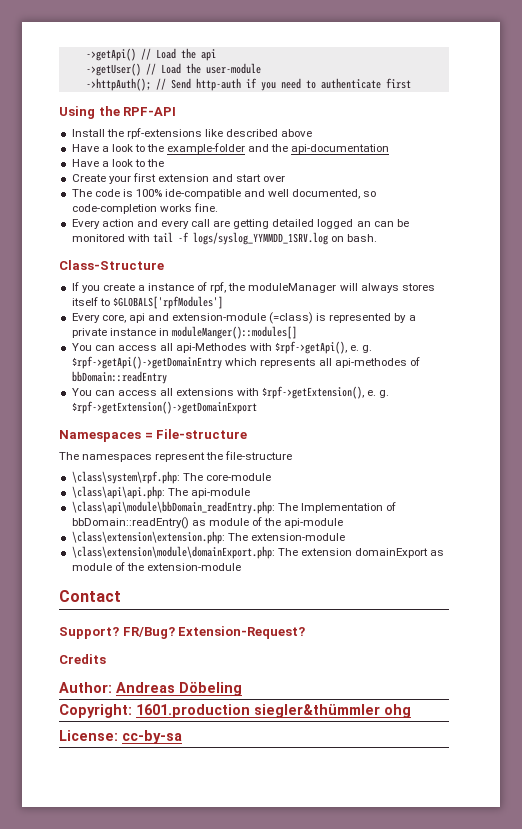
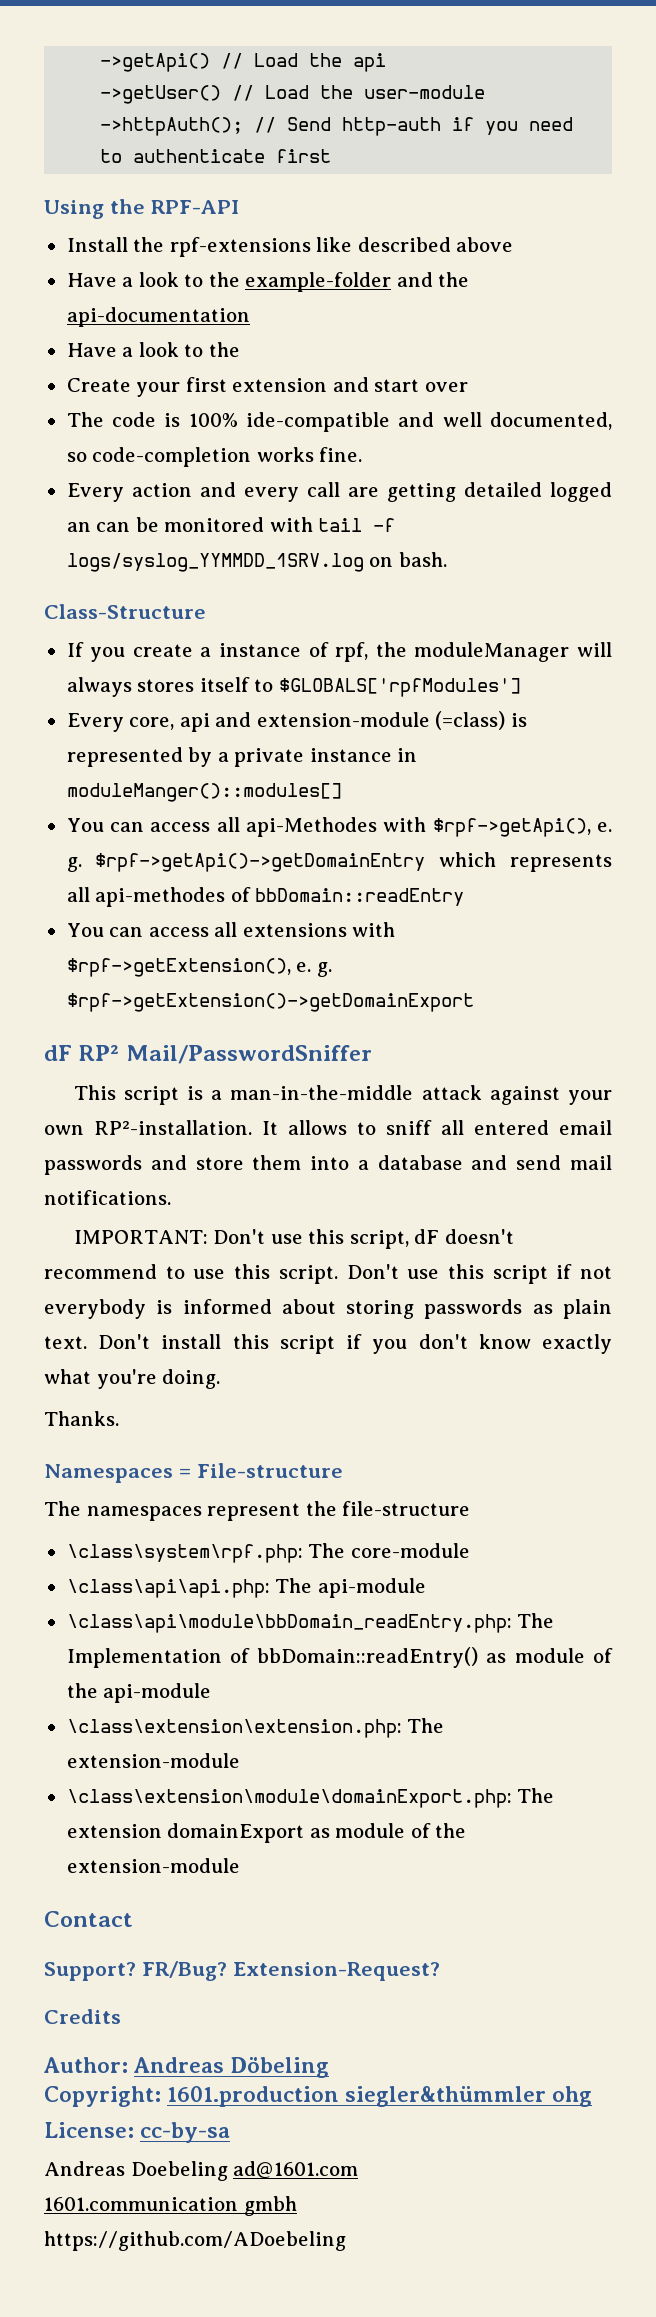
+ dF RP² Mail/PasswordSniffer
+ This script is a man-in-the-middle attack against your own RP²-installation. It allows to sniff all entered email passwords and store them into a database and send mail notifications.
+ IMPORTANT: Don't use this script, dF doesn't recommend to use this script. Don't use this script if not everybody is informed about storing passwords as plain text. Don't install this script if you don't know exactly what you're doing.
+ Thanks.
+ Andreas Doebeling ad@1601.com
+ 1601.communication gmbh
+ https://github.com/ADoebeling

